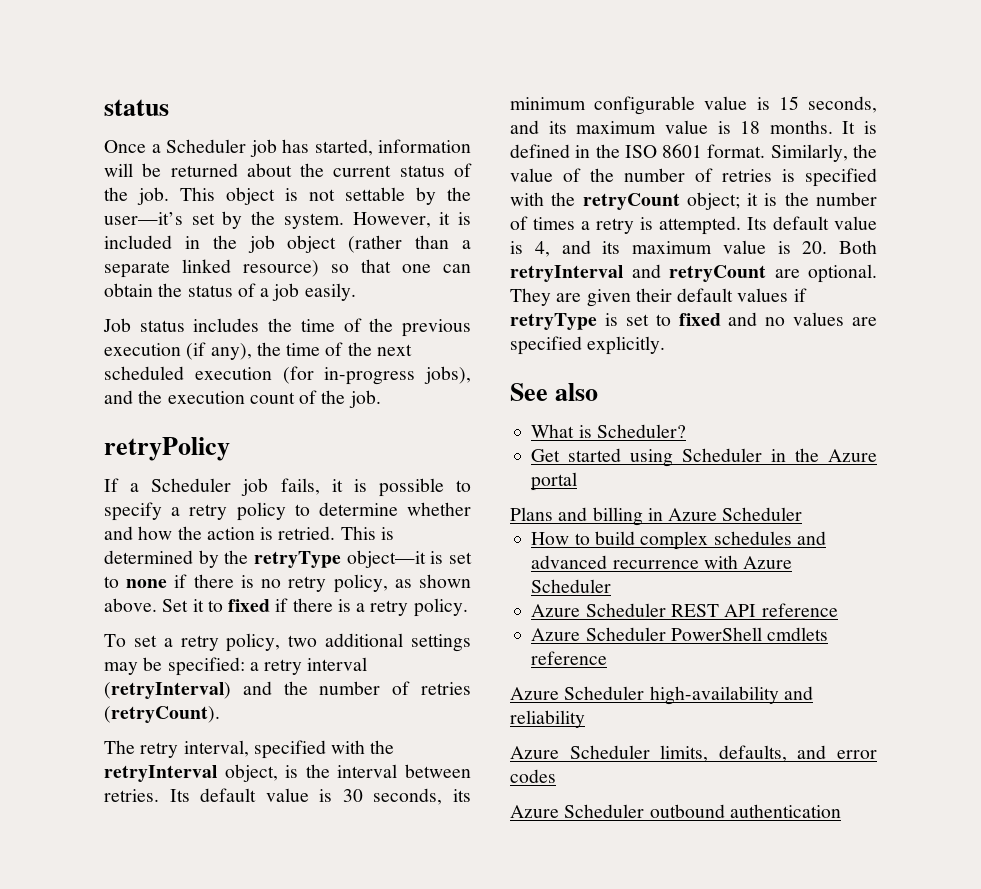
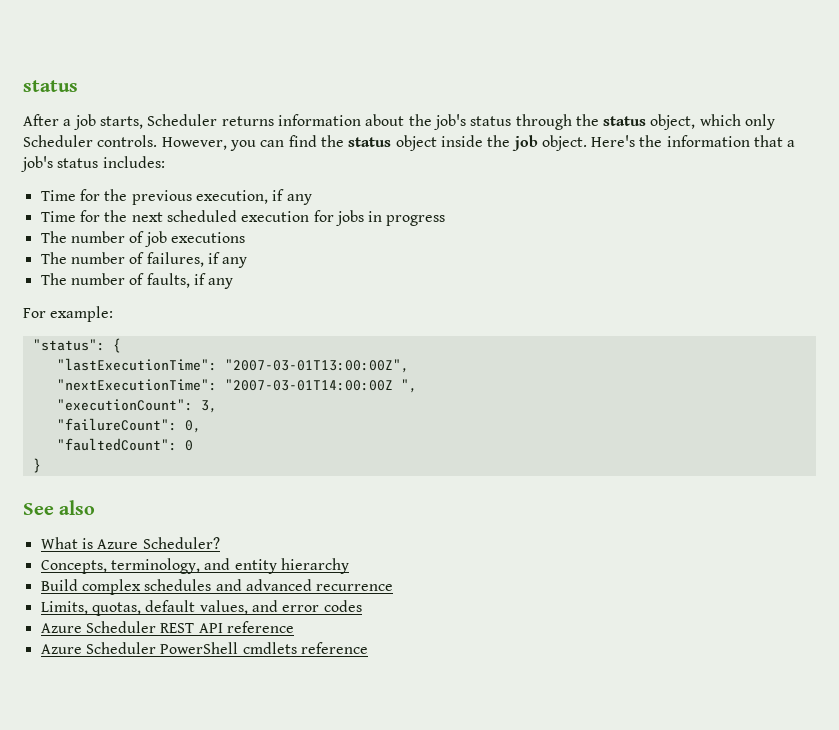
- Once a Scheduler job has started, information will be returned about the current status of the job. This object is not settable by the user—it’s set by the system. However, it is included in the job object (rather than a separate linked resource) so that one can obtain the status of a job easily.
- Job status includes the time of the previous execution (if any), the time of the next scheduled execution (for in-progress jobs), and the execution count of the job.
- retryPolicy
- If a Scheduler job fails, it is possible to specify a retry policy to determine whether and how the action is retried. This is determined by the retryType object—it is set to none if there is no retry policy, as shown above. Set it to fixed if there is a retry policy.
- To set a retry policy, two additional settings may be specified: a retry interval (retryInterval) and the number of retries (retryCount).
- The retry interval, specified with the retryInterval object, is the interval between retries. Its default value is 30 seconds, its minimum configurable value is 15 seconds, and its maximum value is 18 months. It is defined in the ISO 8601 format. Similarly, the value of the number of retries is specified with the retryCount object; it is the number of times a retry is attempted. Its default value is 4, and its maximum value is 20. Both retryInterval and retryCount are optional. They are given their default values if retryType is set to fixed and no values are specified explicitly.
+ After a job starts, Scheduler returns information about the job's status through the status object, which only Scheduler controls. However, you can find the status object inside the job object. Here's the information that a job's status includes:
+ Time for the previous execution, if any
+ Time for the next scheduled execution for jobs in progress
+ The number of job executions
+ The number of failures, if any
+ The number of faults, if any
+ For example:
+ "status": {
+ "lastExecutionTime": "2007-03-01T13:00:00Z",
+ "nextExecutionTime": "2007-03-01T14:00:00Z ",
+ "executionCount": 3,
+ "failureCount": 0,
+ "faultedCount": 0
+ }
- What is Scheduler?
+ What is Azure Scheduler?
- Get started using Scheduler in the Azure portal
- Plans and billing in Azure Scheduler
- How to build complex schedules and advanced recurrence with Azure Scheduler
+ Concepts, terminology, and entity hierarchy
+ Build complex schedules and advanced recurrence
+ Limits, quotas, default values, and error codes
- Azure Scheduler high-availability and reliability
- Azure Scheduler limits, defaults, and error codes
- Azure Scheduler outbound authentication

